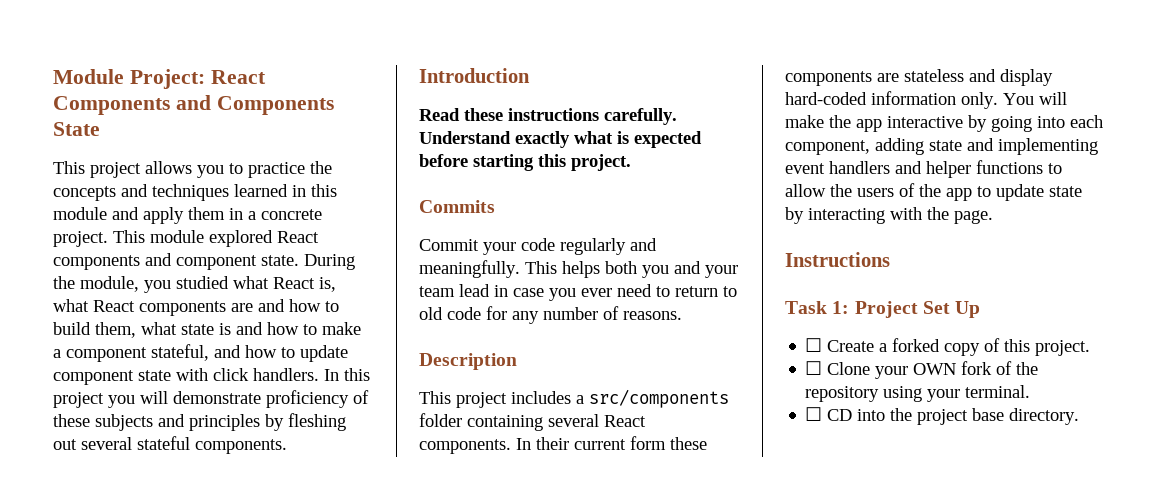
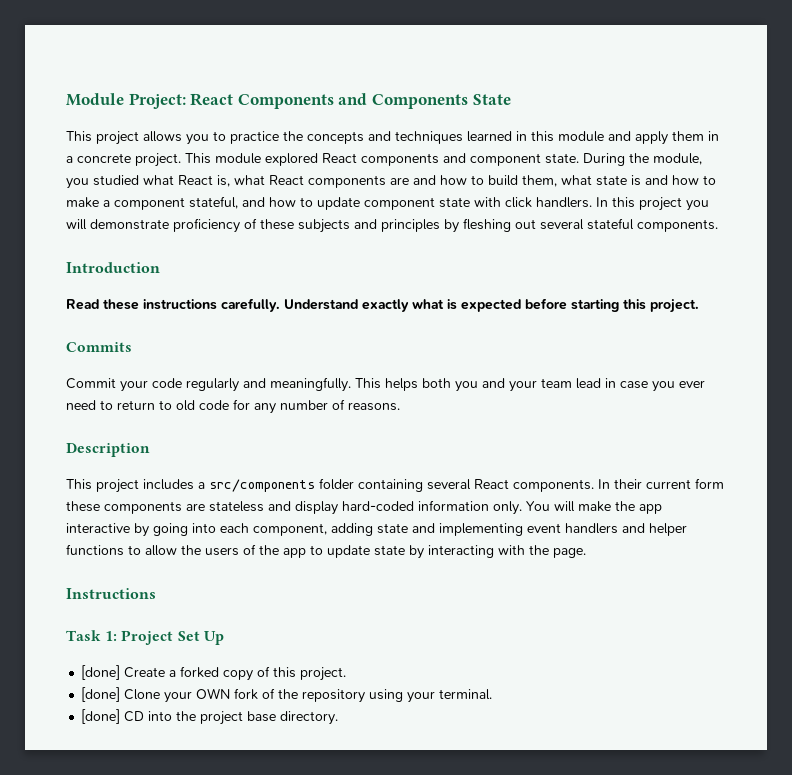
- ☐ Create a forked copy of this project.
+ [done] Create a forked copy of this project.
- ☐ Clone your OWN fork of the repository using your terminal.
+ [done] Clone your OWN fork of the repository using your terminal.
- ☐ CD into the project base directory.
+ [done] CD into the project base directory.

